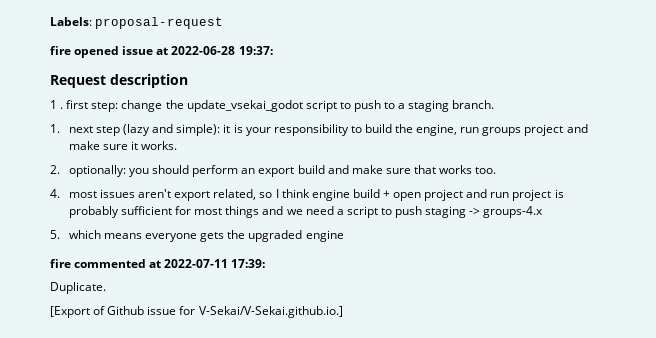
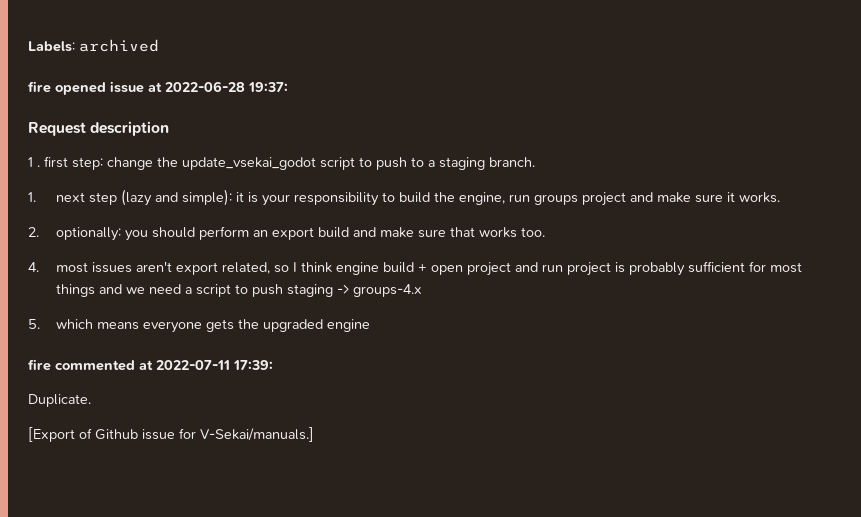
- Labels: proposal-request
+ Labels: archived
- [Export of Github issue for V-Sekai/V-Sekai.github.io.]
+ [Export of Github issue for V-Sekai/manuals.]

